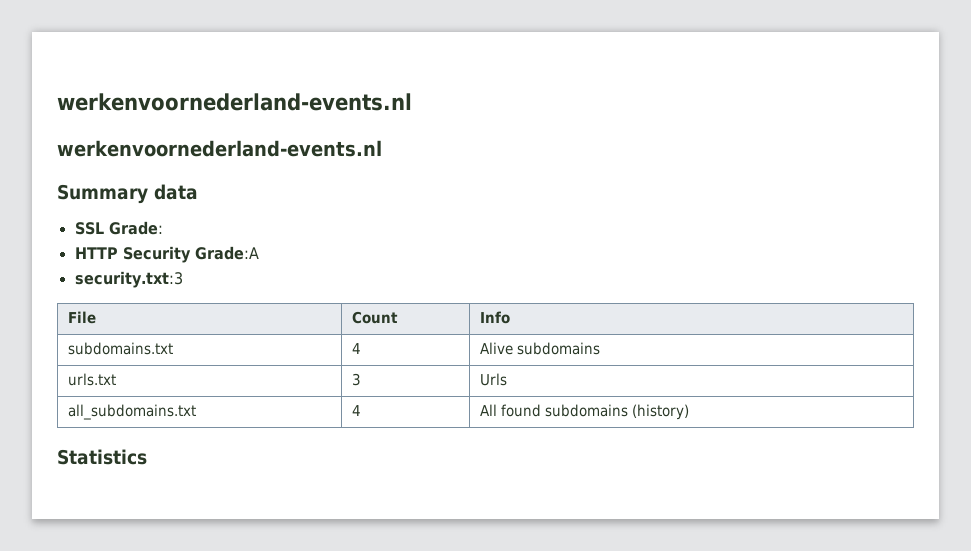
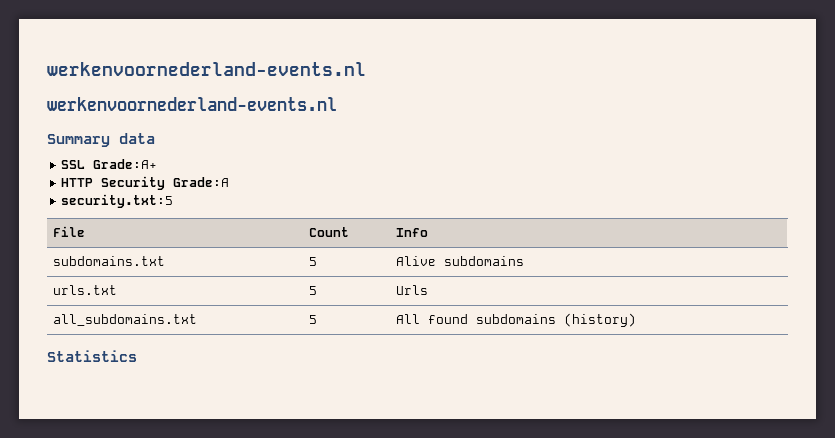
- SSL Grade:
+ SSL Grade:A+
- security.txt:3
+ security.txt:5
- subdomains.txt | 4 | Alive subdomains
+ subdomains.txt | 5 | Alive subdomains
- urls.txt | 3 | Urls
+ urls.txt | 5 | Urls
- all_subdomains.txt | 4 | All found subdomains (history)
+ all_subdomains.txt | 5 | All found subdomains (history)

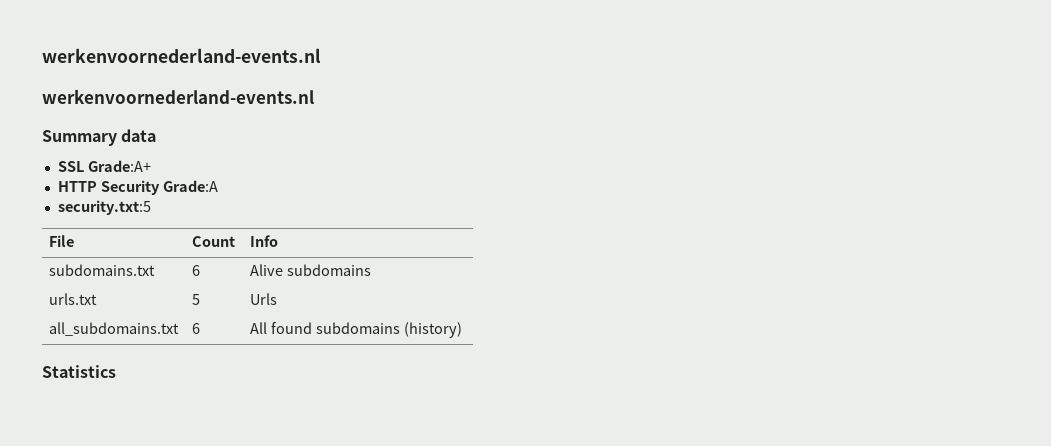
- subdomains.txt | 5 | Alive subdomains
+ subdomains.txt | 6 | Alive subdomains
- all_subdomains.txt | 5 | All found subdomains (history)
+ all_subdomains.txt | 6 | All found subdomains (history)

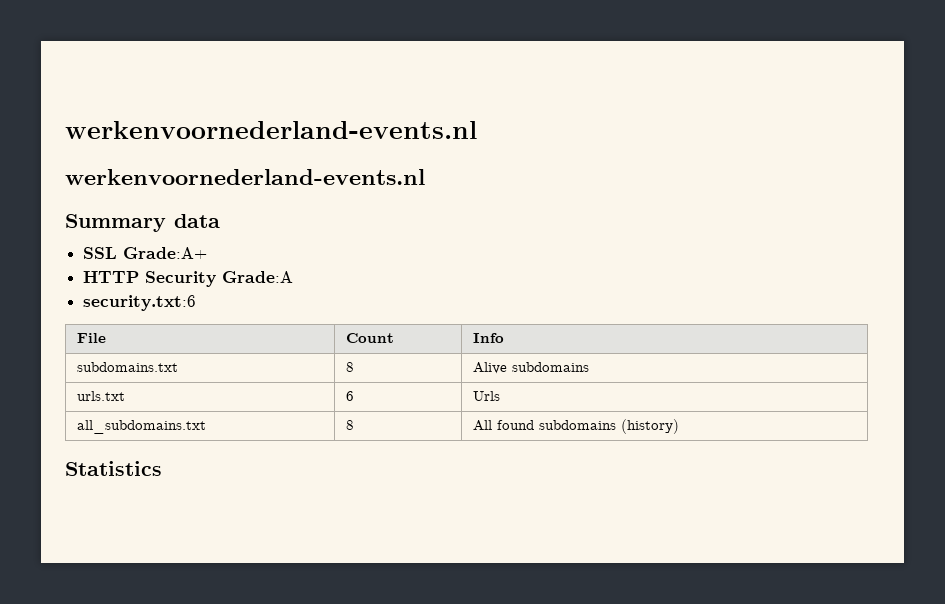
- security.txt:5
+ security.txt:6
- subdomains.txt | 6 | Alive subdomains
+ subdomains.txt | 8 | Alive subdomains
- urls.txt | 5 | Urls
+ urls.txt | 6 | Urls
- all_subdomains.txt | 6 | All found subdomains (history)
+ all_subdomains.txt | 8 | All found subdomains (history)

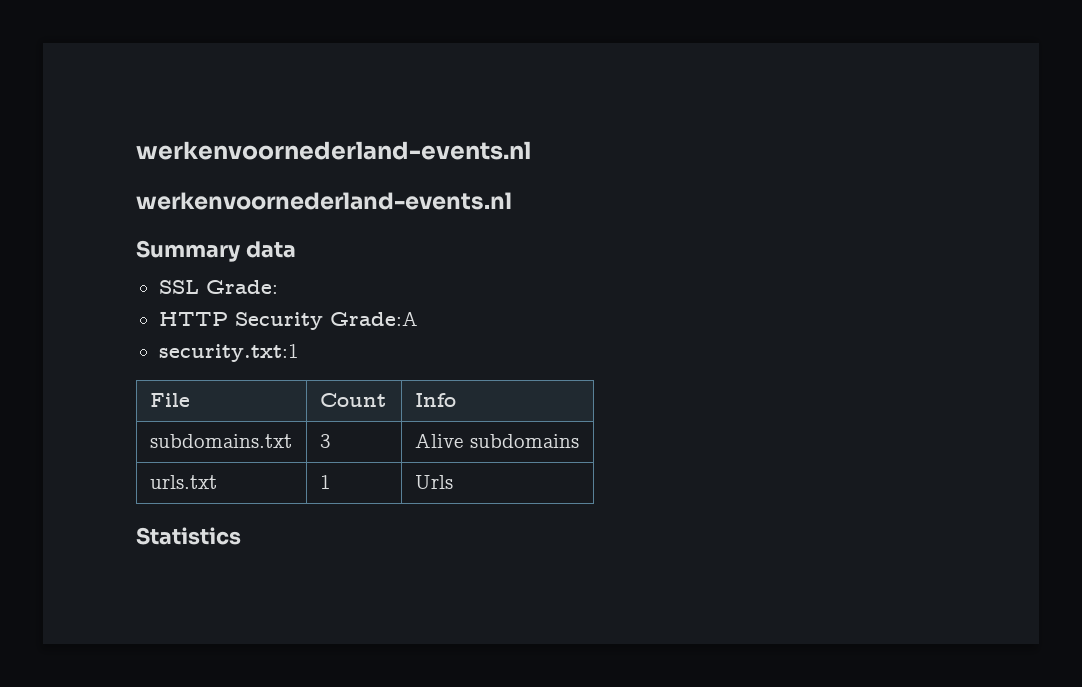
- SSL Grade:A+
+ SSL Grade:
- security.txt:6
+ security.txt:1
- subdomains.txt | 8 | Alive subdomains
+ subdomains.txt | 3 | Alive subdomains
- urls.txt | 6 | Urls
+ urls.txt | 1 | Urls
- all_subdomains.txt | 8 | All found subdomains (history)

